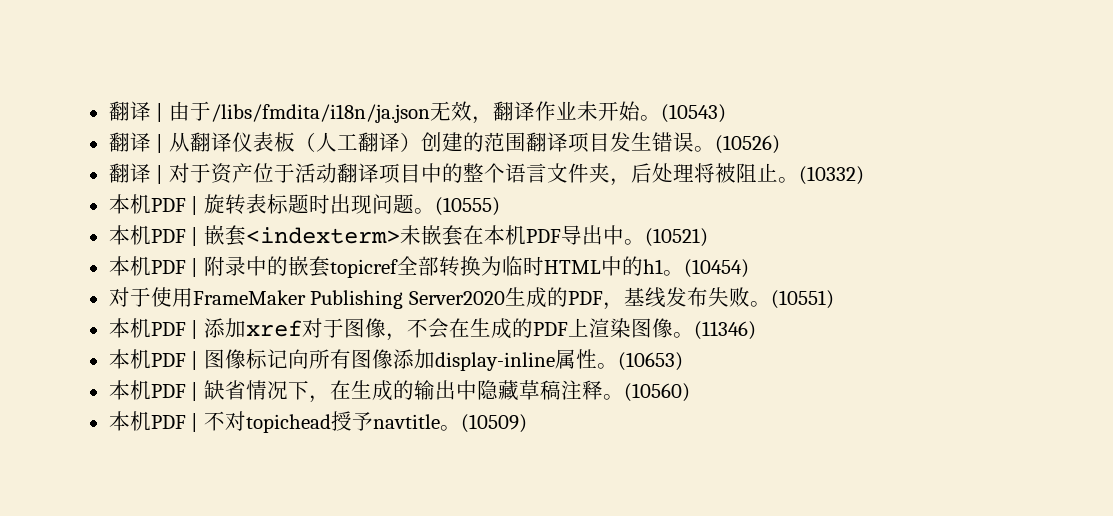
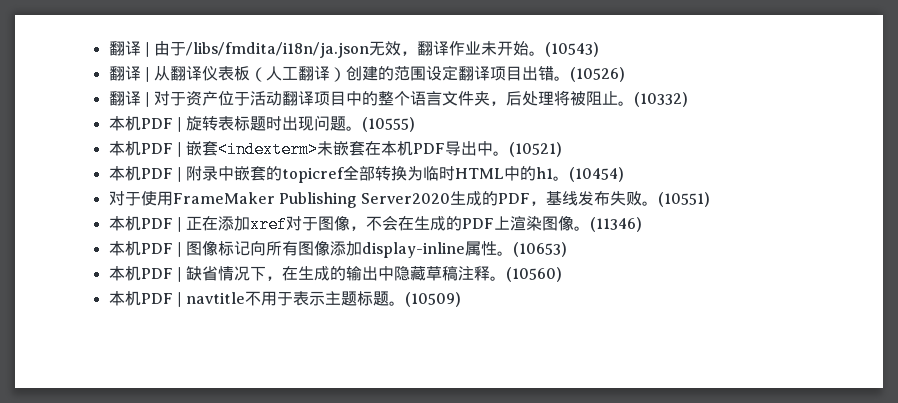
- 翻译 | 从翻译仪表板（人工翻译）创建的范围翻译项目发生错误。
+ 翻译 | 从翻译仪表板（人工翻译）创建的范围设定翻译项目出错。
- 本机PDF | 附录中的嵌套topicref全部转换为临时HTML中的h1。
+ 本机PDF | 附录中嵌套的topicref全部转换为临时HTML中的h1。
- 本机PDF | 添加xref对于图像，不会在生成的PDF上渲染图像。
+ 本机PDF | 正在添加xref对于图像，不会在生成的PDF上渲染图像。
- 本机PDF | 不对topichead授予navtitle。
+ 本机PDF | navtitle不用于表示主题标题。

